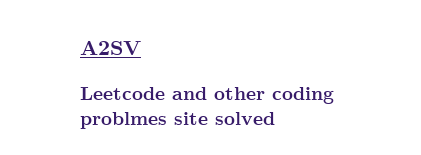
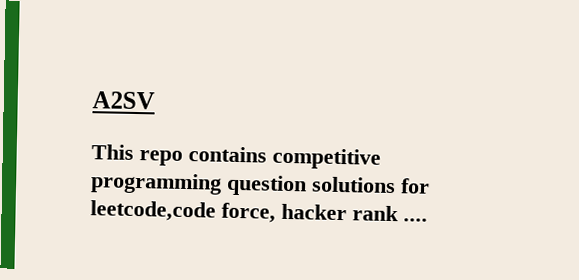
- Leetcode and other coding problmes site solved
+ This repo contains competitive programming question solutions for leetcode,code force, hacker rank ....

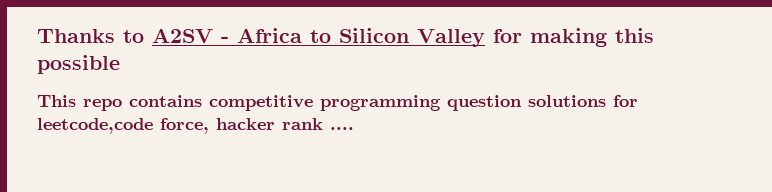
- A2SV
+ Thanks to A2SV - Africa to Silicon Valley for making this possible

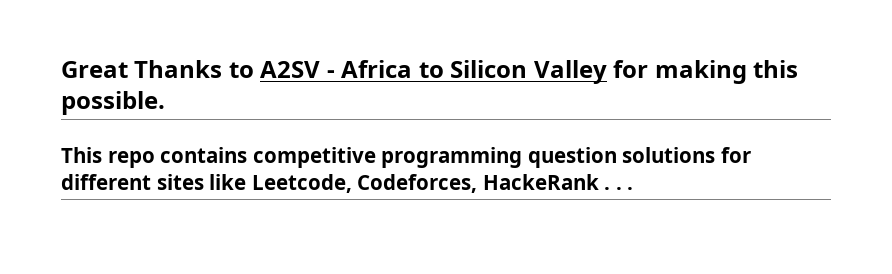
- Thanks to A2SV - Africa to Silicon Valley for making this possible
+ Great Thanks to A2SV - Africa to Silicon Valley for making this possible.
- This repo contains competitive programming question solutions for leetcode,code force, hacker rank ....
+ This repo contains competitive programming question solutions for different sites like Leetcode, Codeforces, HackeRank . . .

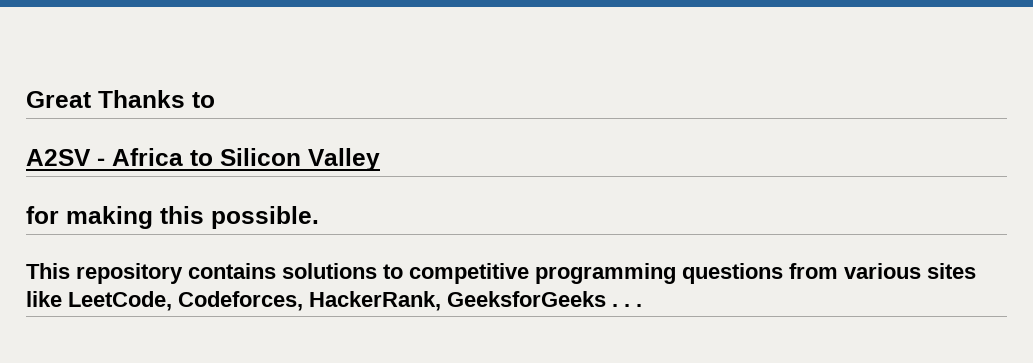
- Great Thanks to A2SV - Africa to Silicon Valley for making this possible.
+ Great Thanks to
+ A2SV - Africa to Silicon Valley
+ for making this possible.
- This repo contains competitive programming question solutions for different sites like Leetcode, Codeforces, HackeRank . . .
+ This repository contains solutions to competitive programming questions from various sites like LeetCode, Codeforces, HackerRank, GeeksforGeeks . . .

